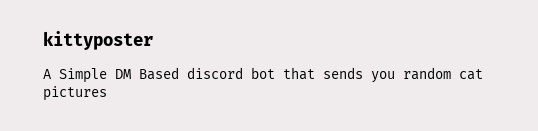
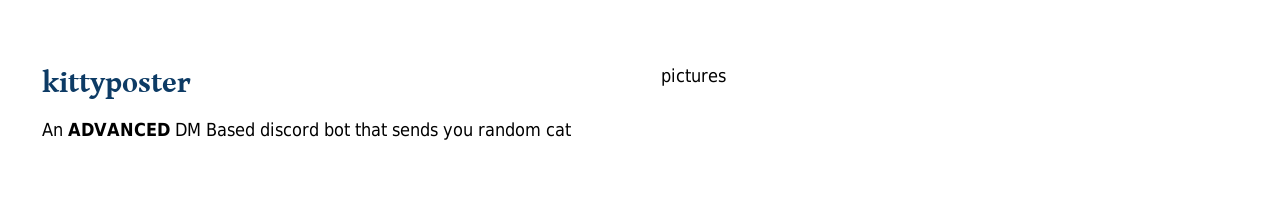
- A Simple DM Based discord bot that sends you random cat pictures
+ An ADVANCED DM Based discord bot that sends you random cat pictures

